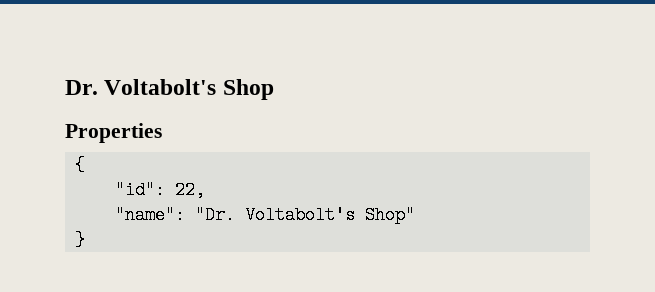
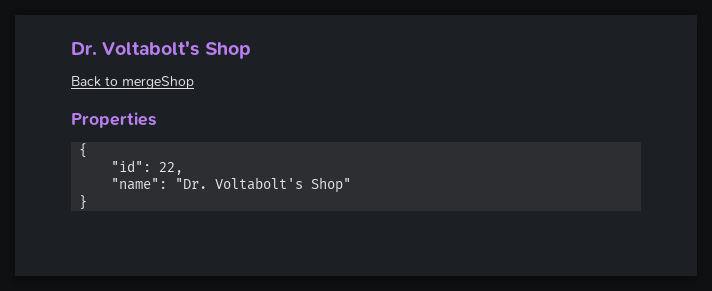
+ Back to mergeShop

